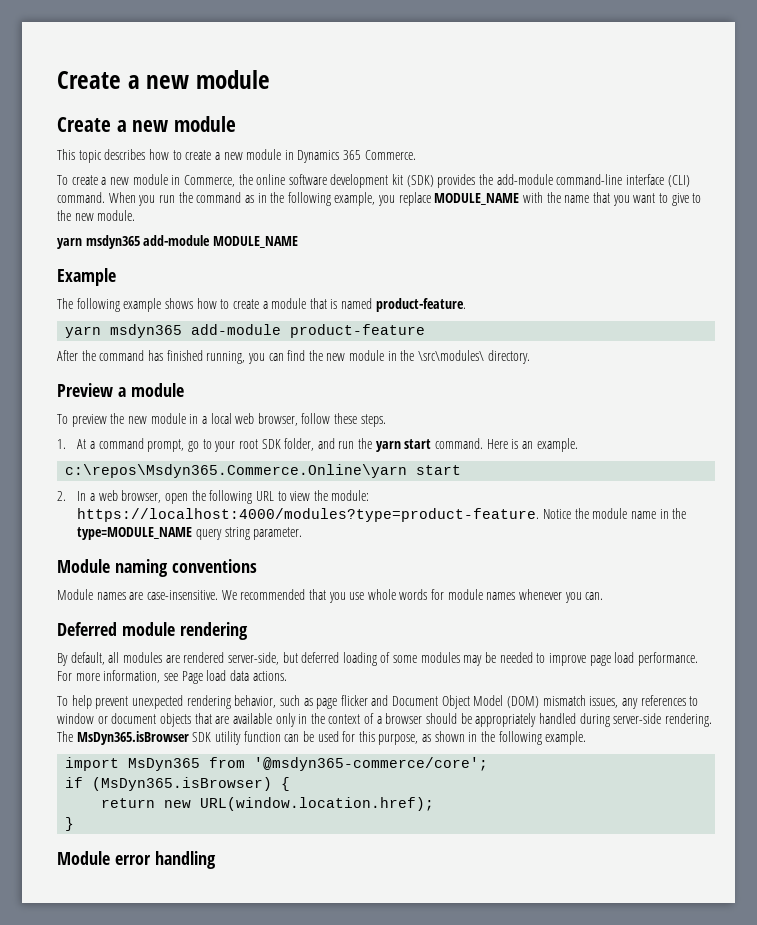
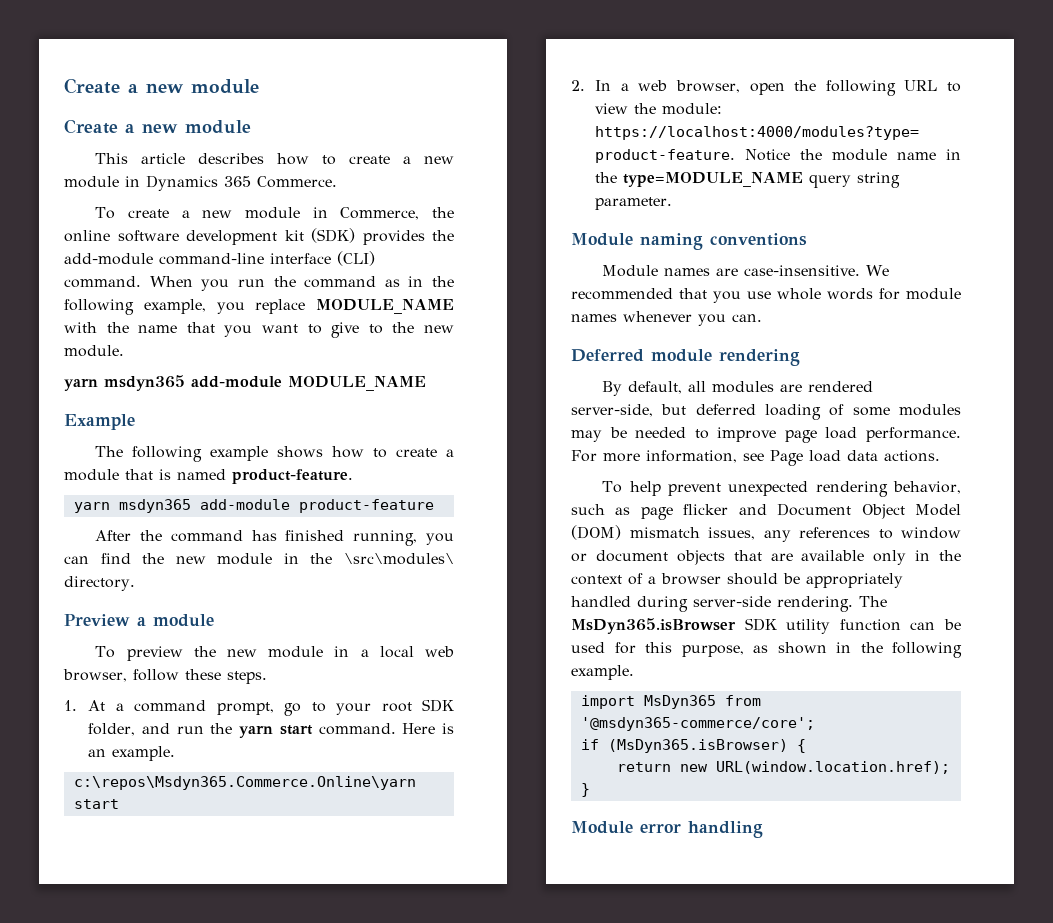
- This topic describes how to create a new module in Dynamics 365 Commerce.
+ This article describes how to create a new module in Dynamics 365 Commerce.

